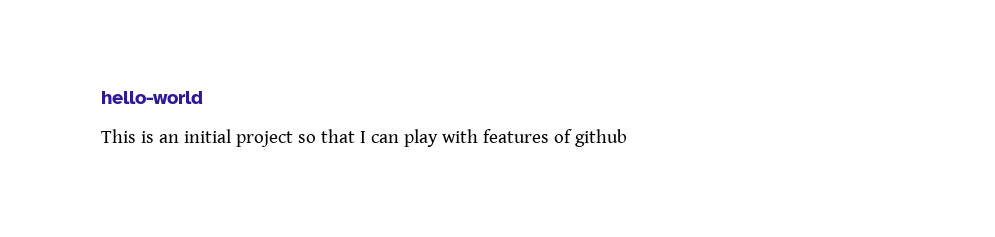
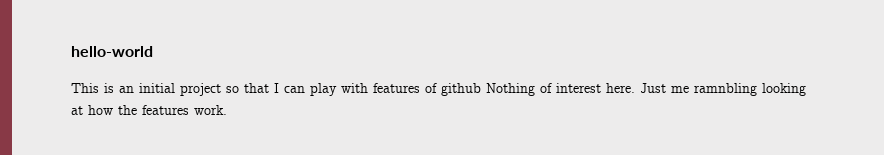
- This is an initial project so that I can play with features of github
+ This is an initial project so that I can play with features of github Nothing of interest here. Just me ramnbling looking at how the features work.

